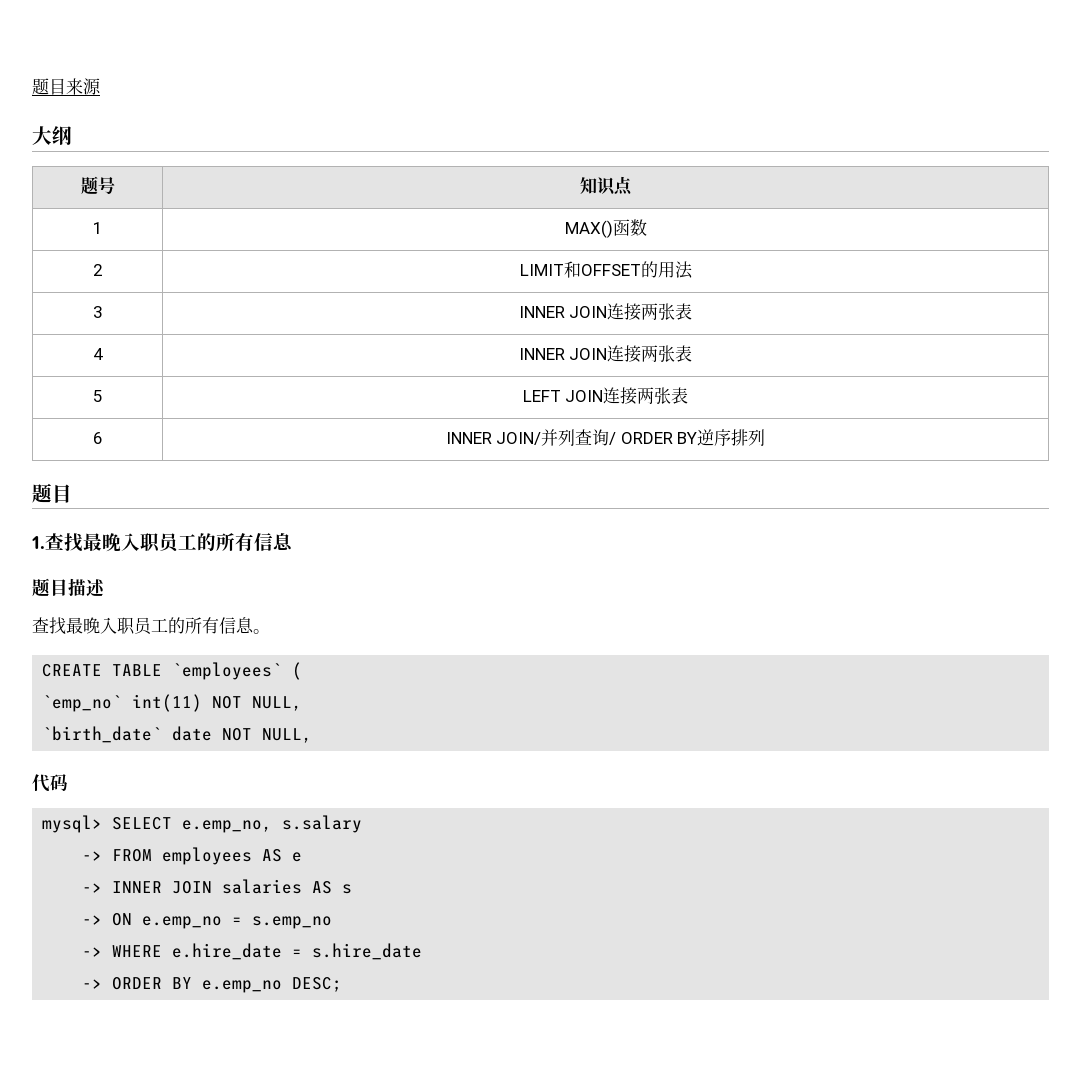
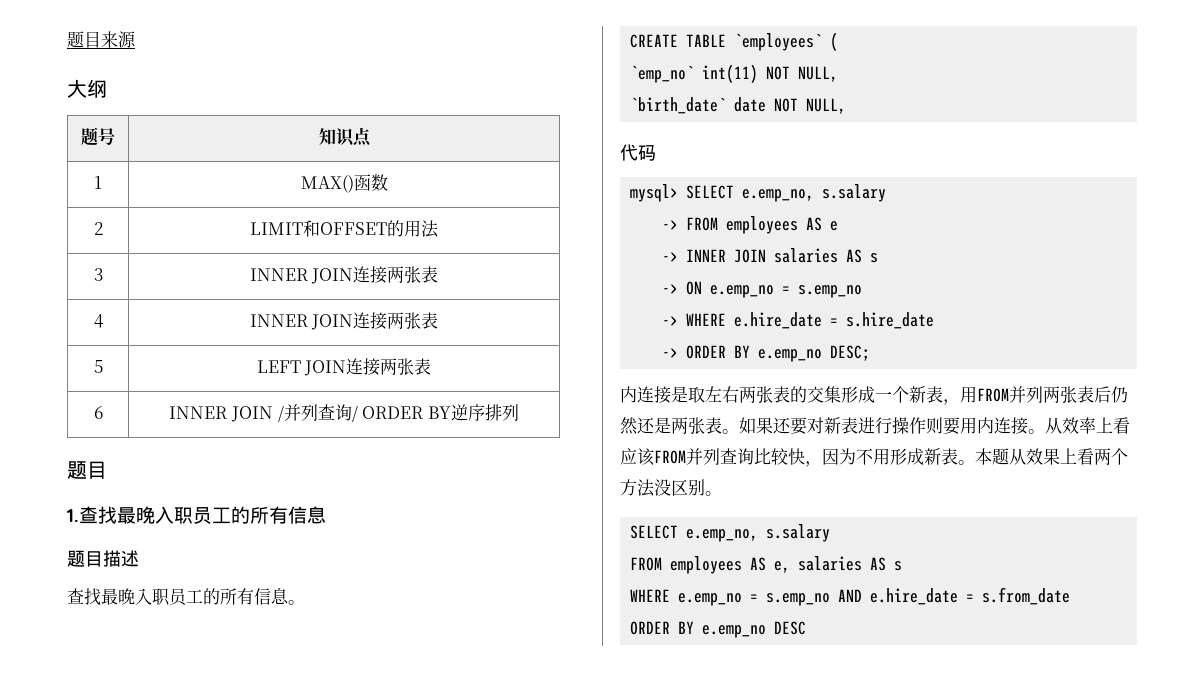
- 6 | INNER JOIN/并列查询/ ORDER BY逆序排列
+ 6 | INNER JOIN /并列查询/ ORDER BY逆序排列
+ 内连接是取左右两张表的交集形成一个新表，用FROM并列两张表后仍然还是两张表。如果还要对新表进行操作则要用内连接。从效率上看应该FROM并列查询比较快，因为不用形成新表。本题从效果上看两个方法没区别。
+ SELECT e.emp_no, s.salary
+ FROM employees AS e, salaries AS s
+ WHERE e.emp_no = s.emp_no AND e.hire_date = s.from_date
+ ORDER BY e.emp_no DESC

